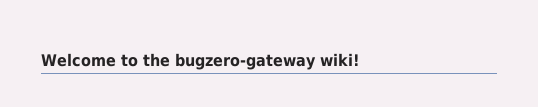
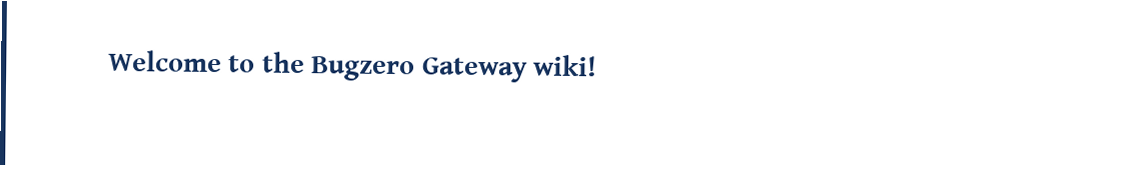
- Welcome to the bugzero-gateway wiki!
+ Welcome to the Bugzero Gateway wiki!

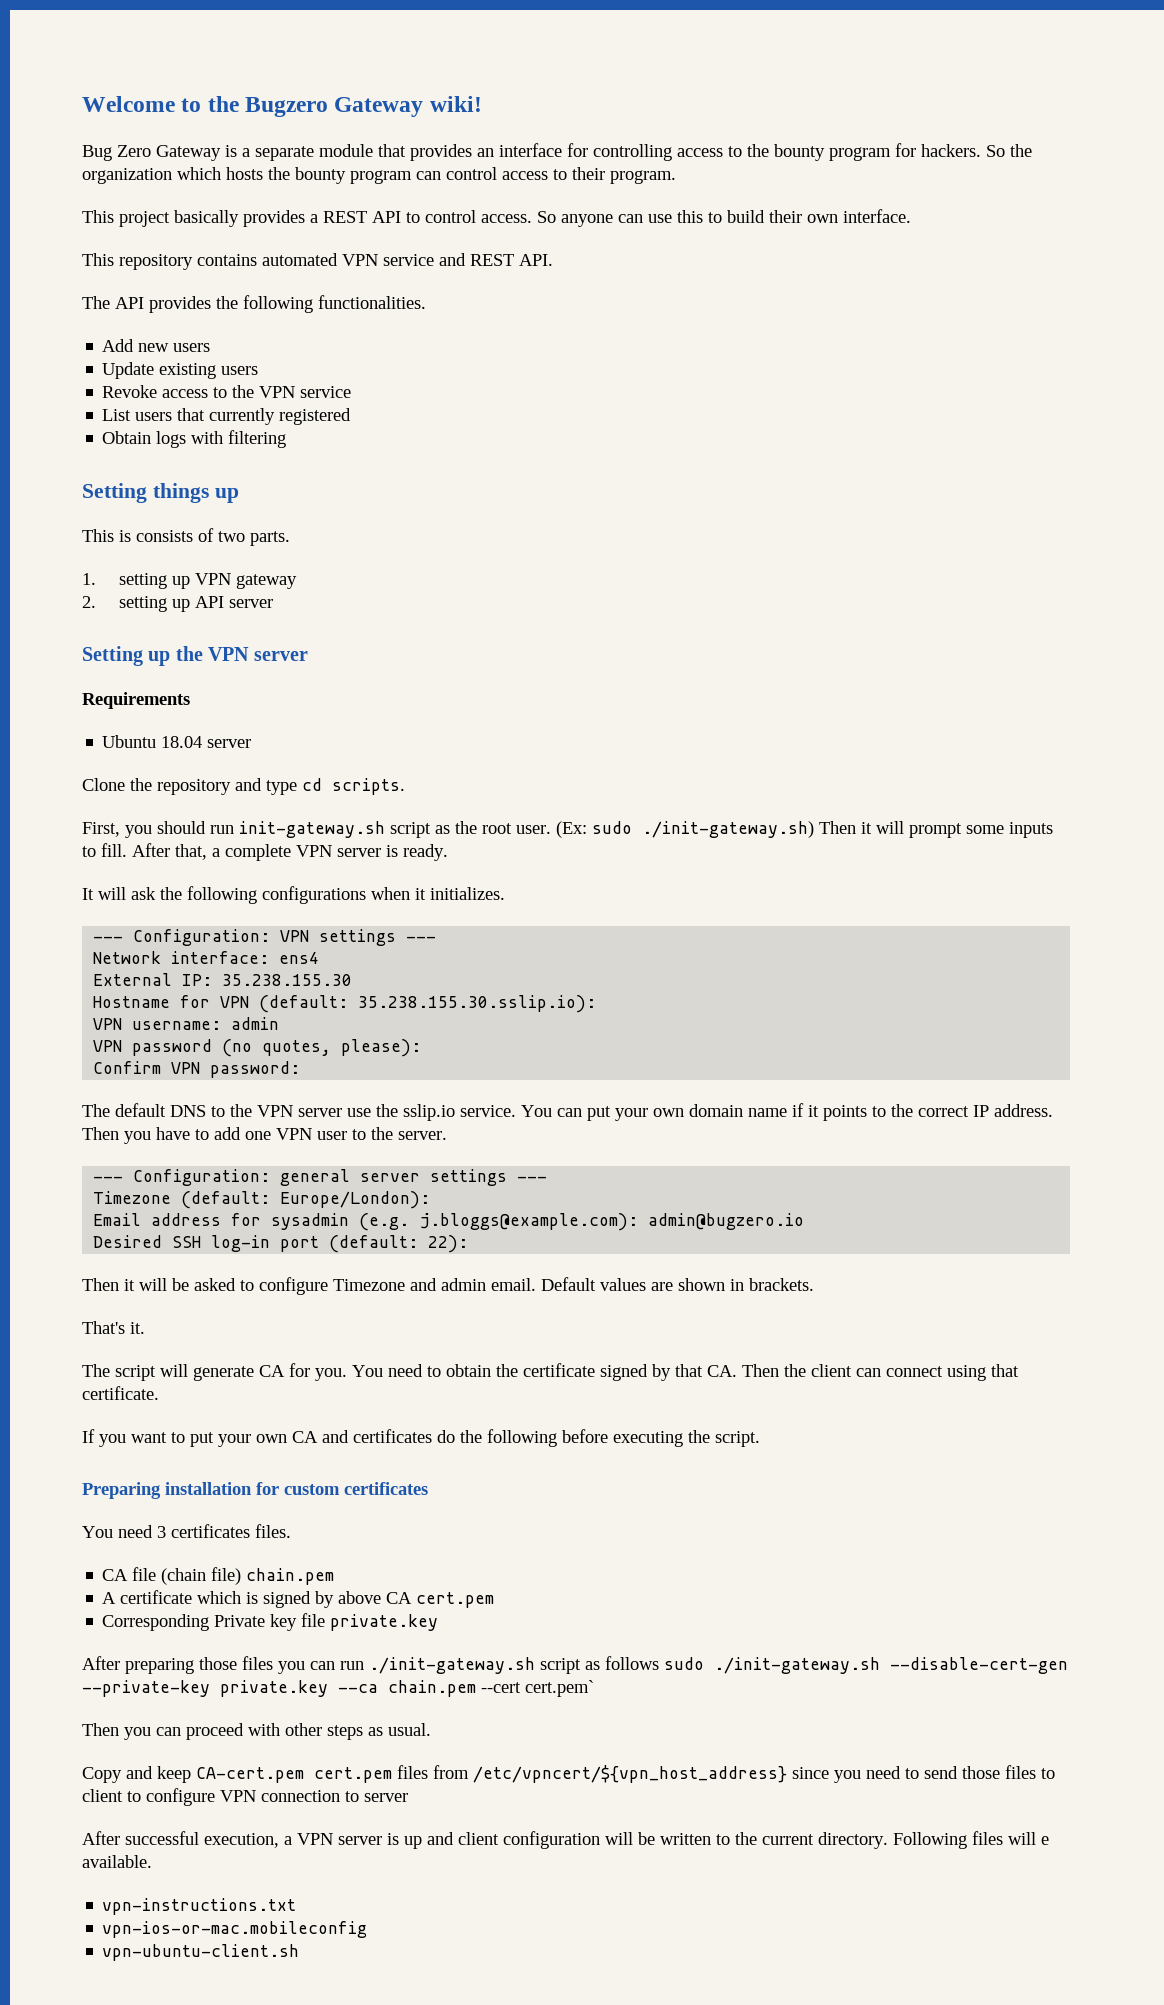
+ Bug Zero Gateway is a separate module that provides an interface for controlling access to the bounty program for hackers. So the organization which hosts the bounty program can control access to their program.
+ This project basically provides a REST API to control access. So anyone can use this to build their own interface.
+ This repository contains automated VPN service and REST API.
+ The API provides the following functionalities.
+ Add new users
+ Update existing users
+ Revoke access to the VPN service
+ List users that currently registered
+ Obtain logs with filtering
+ Setting things up
+ This is consists of two parts.
+ 1. setting up VPN gateway
+ 2. setting up API server
+ Setting up the VPN server
+ Requirements
+ Ubuntu 18.04 server
+ Clone the repository and type cd scripts.
+ First, you should run init-gateway.sh script as the root user. (Ex: sudo ./init-gateway.sh) Then it will prompt some inputs to fill. After that, a complete VPN server is ready.
+ It will ask the following configurations when it initializes.
+ --- Configuration: VPN settings ---
+ Network interface: ens4
+ External IP: 35.238.155.30
+ Hostname for VPN (default: 35.238.155.30.sslip.io):
+ VPN username: admin
+ VPN password (no quotes, please):
+ Confirm VPN password:
+ The default DNS to the VPN server use the sslip.io service. You can put your own domain name if it points to the correct IP address. Then you have to add one VPN user to the server.
+ --- Configuration: general server settings ---
+ Timezone (default: Europe/London):
+ Email address for sysadmin (e.g. j.bloggs@example.com): admin@bugzero.io
+ Desired SSH log-in port (default: 22):
+ Then it will be asked to configure Timezone and admin email. Default values are shown in brackets.
+ That's it.
+ The script will generate CA for you. You need to obtain the certificate signed by that CA. Then the client can connect using that certificate.
+ If you want to put your own CA and certificates do the following before executing the script.
+ Preparing installation for custom certificates
+ You need 3 certificates files.
+ CA file (chain file) chain.pem
+ A certificate which is signed by above CA cert.pem
+ Corresponding Private key file private.key
+ After preparing those files you can run ./init-gateway.sh script as follows sudo ./init-gateway.sh --disable-cert-gen --private-key private.key --ca chain.pem --cert cert.pem`
+ Then you can proceed with other steps as usual.
+ Copy and keep CA-cert.pem cert.pem files from /etc/vpncert/${vpn_host_address} since you need to send those files to client to configure VPN connection to server
+ After successful execution, a VPN server is up and client configuration will be written to the current directory. Following files will e available.
+ vpn-instructions.txt
+ vpn-ios-or-mac.mobileconfig
+ vpn-ubuntu-client.sh

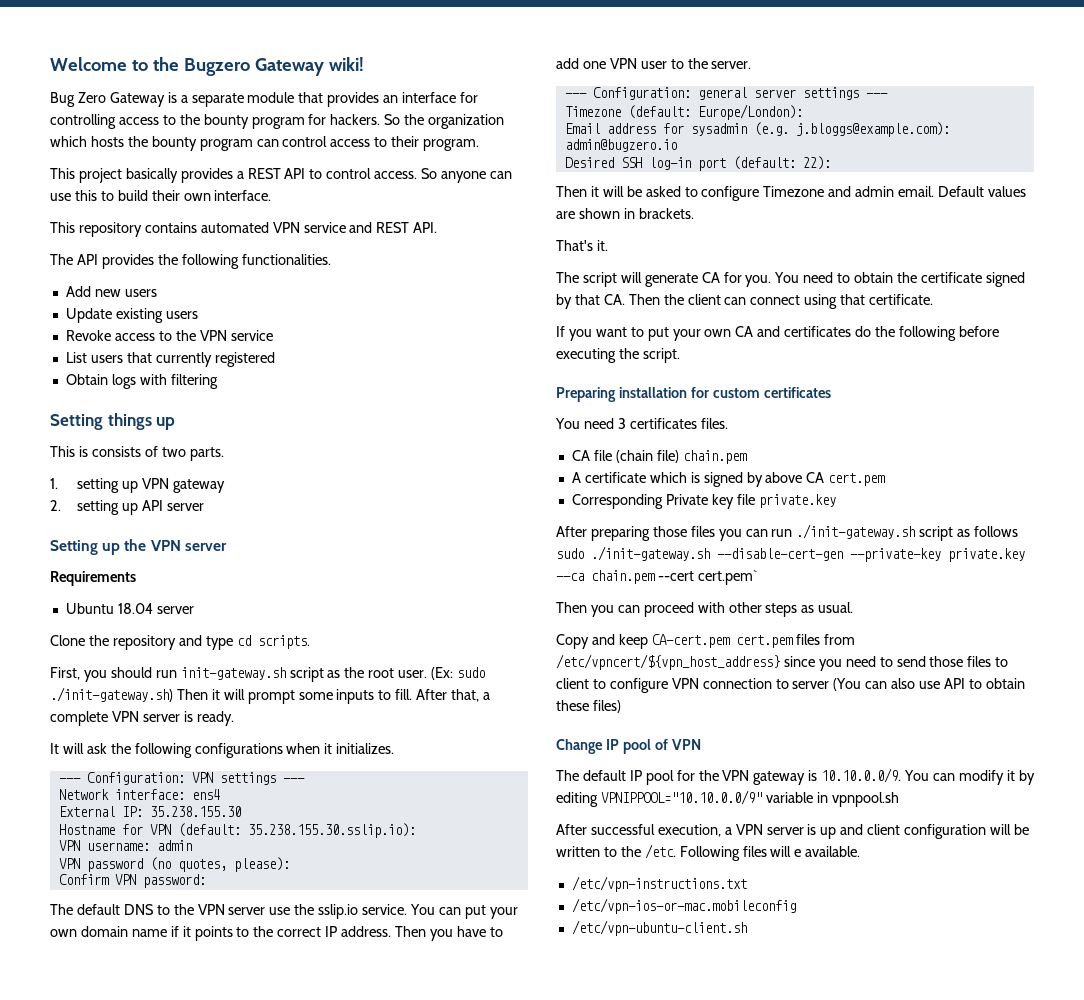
- Copy and keep CA-cert.pem cert.pem files from /etc/vpncert/${vpn_host_address} since you need to send those files to client to configure VPN connection to server
+ Copy and keep CA-cert.pem cert.pem files from /etc/vpncert/${vpn_host_address} since you need to send those files to client to configure VPN connection to server (You can also use API to obtain these files)
+ Change IP pool of VPN
+ The default IP pool for the VPN gateway is 10.10.0.0/9. You can modify it by editing VPNIPPOOL="10.10.0.0/9" variable in vpnpool.sh
- After successful execution, a VPN server is up and client configuration will be written to the current directory.
+ After successful execution, a VPN server is up and client configuration will be written to the /etc.
- vpn-instructions.txt
- vpn-ios-or-mac.mobileconfig
- vpn-ubuntu-client.sh
+ /etc/vpn-instructions.txt
+ /etc/vpn-ios-or-mac.mobileconfig
+ /etc/vpn-ubuntu-client.sh

